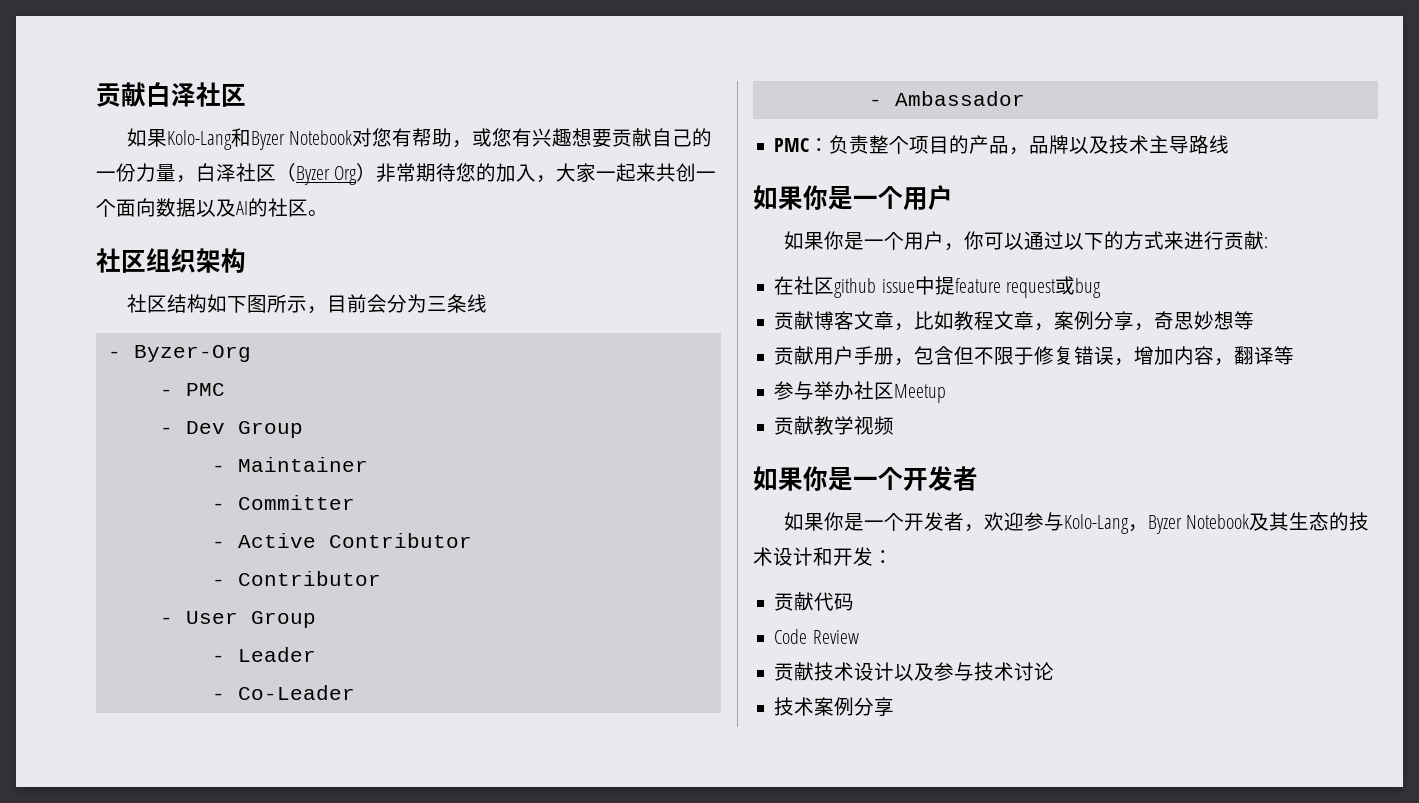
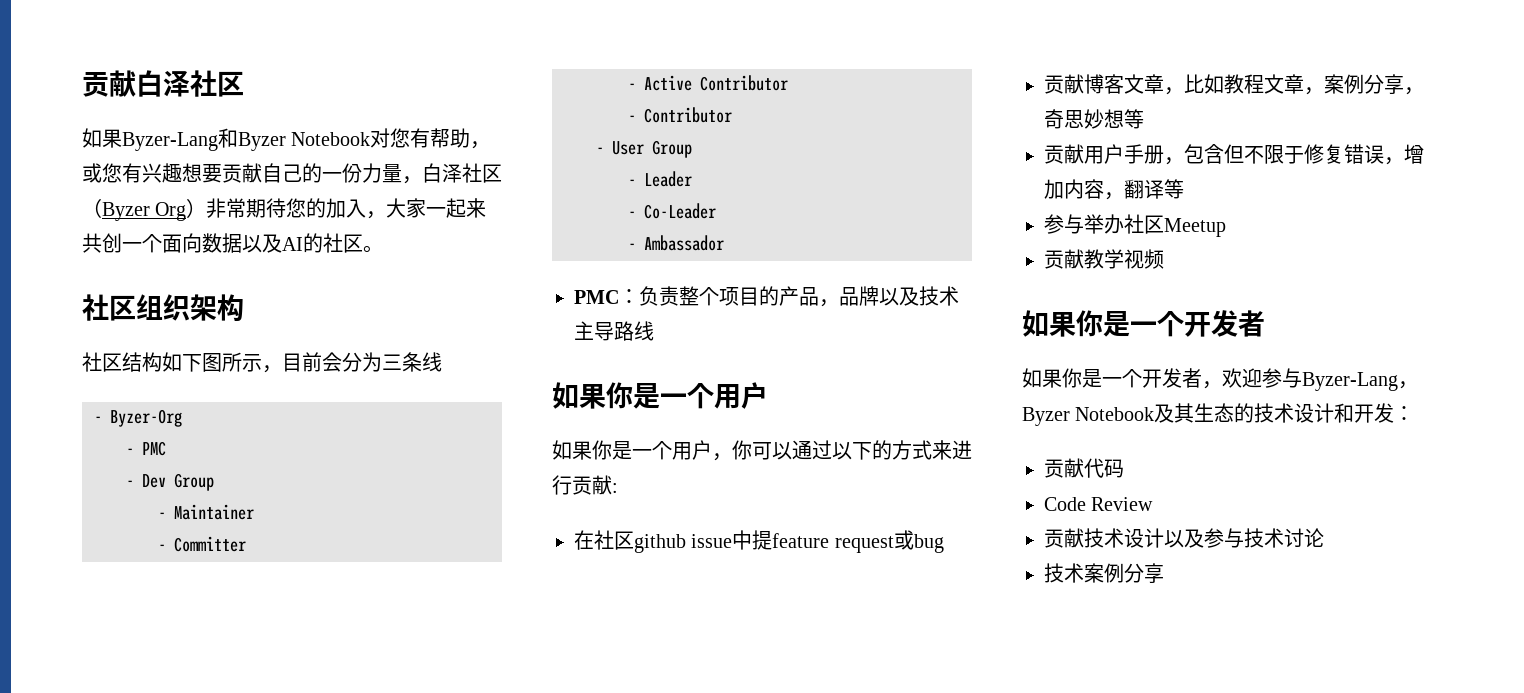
- 如果Kolo-Lang和Byzer Notebook对您有帮助，或您有兴趣想要贡献自己的一份力量，白泽社区（Byzer Org）非常期待您的加入，大家一起来共创一个面向数据以及AI的社区。
+ 如果Byzer-Lang和Byzer Notebook对您有帮助，或您有兴趣想要贡献自己的一份力量，白泽社区（Byzer Org）非常期待您的加入，大家一起来共创一个面向数据以及AI的社区。
- 如果你是一个开发者，欢迎参与Kolo-Lang，Byzer Notebook及其生态的技术设计和开发：
+ 如果你是一个开发者，欢迎参与Byzer-Lang，Byzer Notebook及其生态的技术设计和开发：

